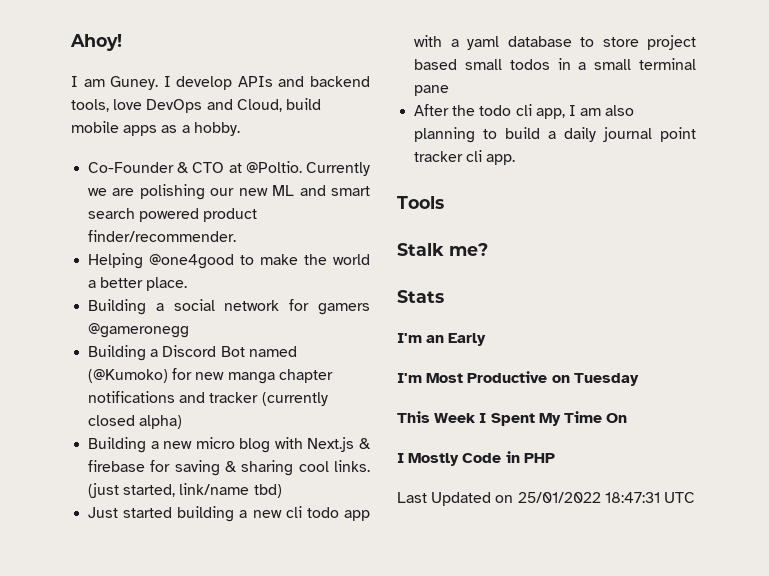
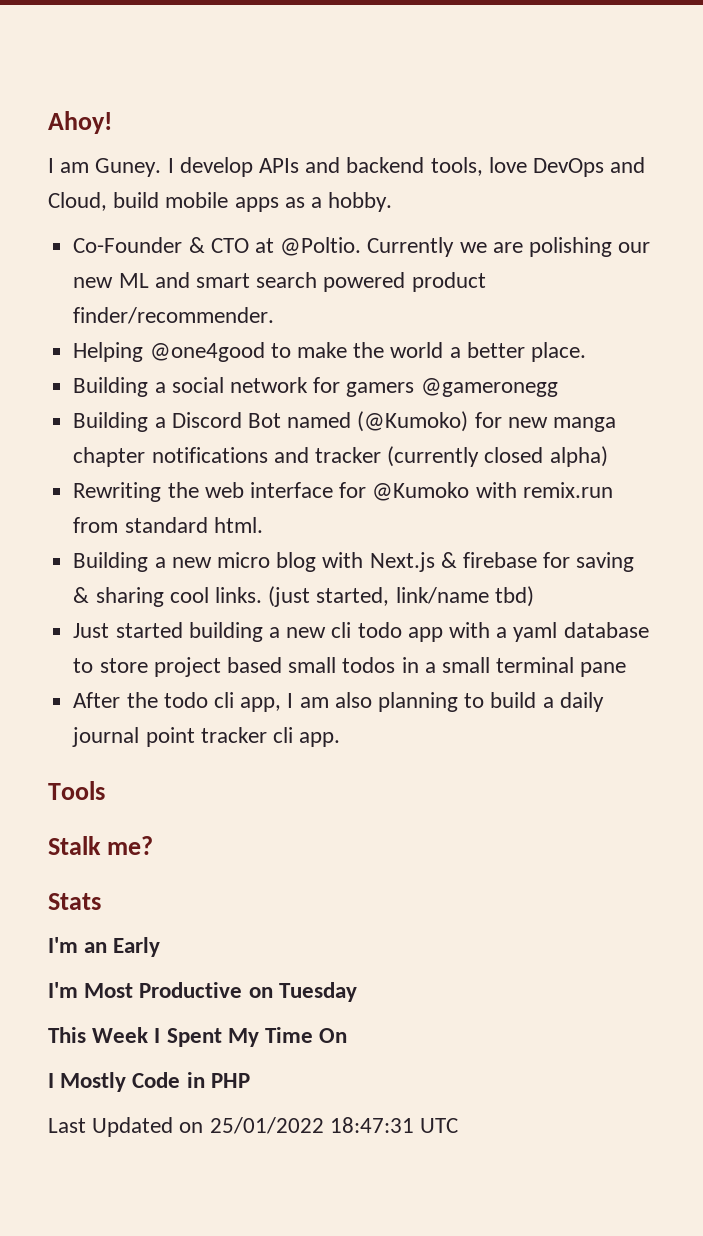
+ Rewriting the web interface for @Kumoko with remix.run from standard html.

